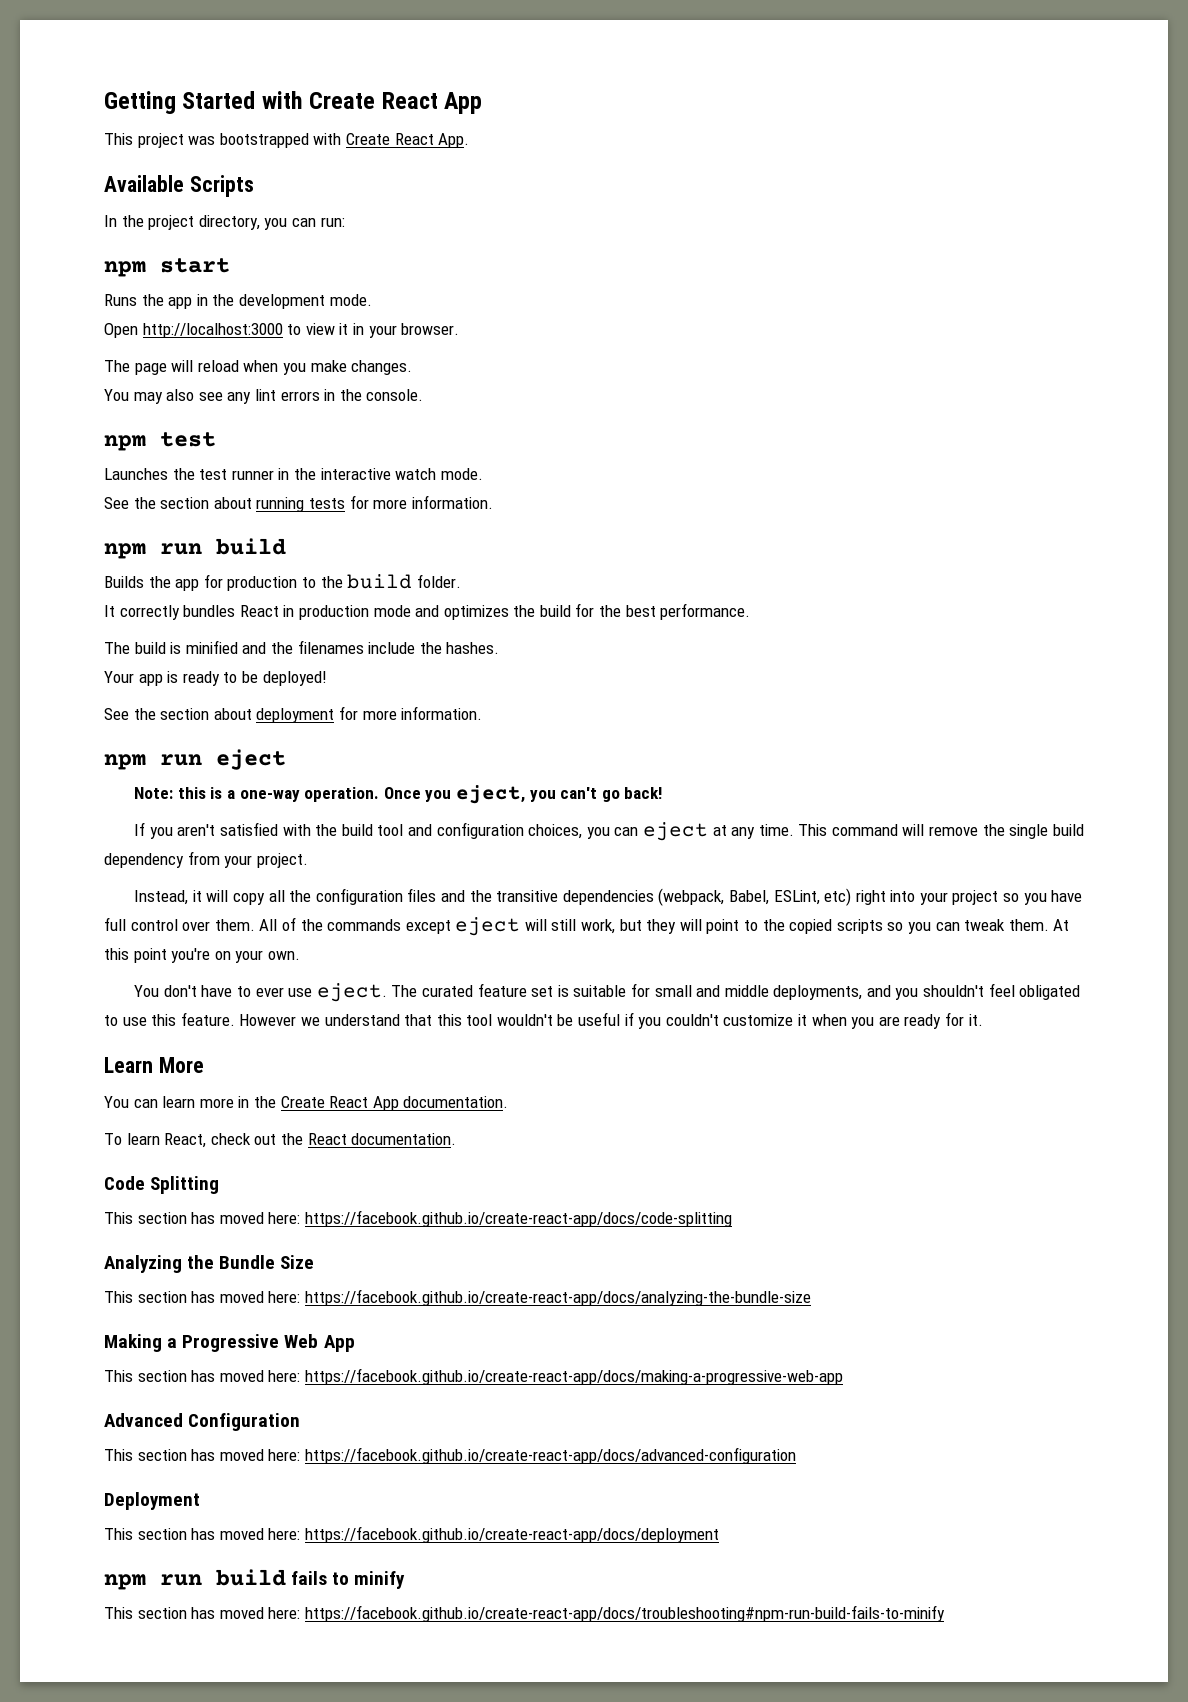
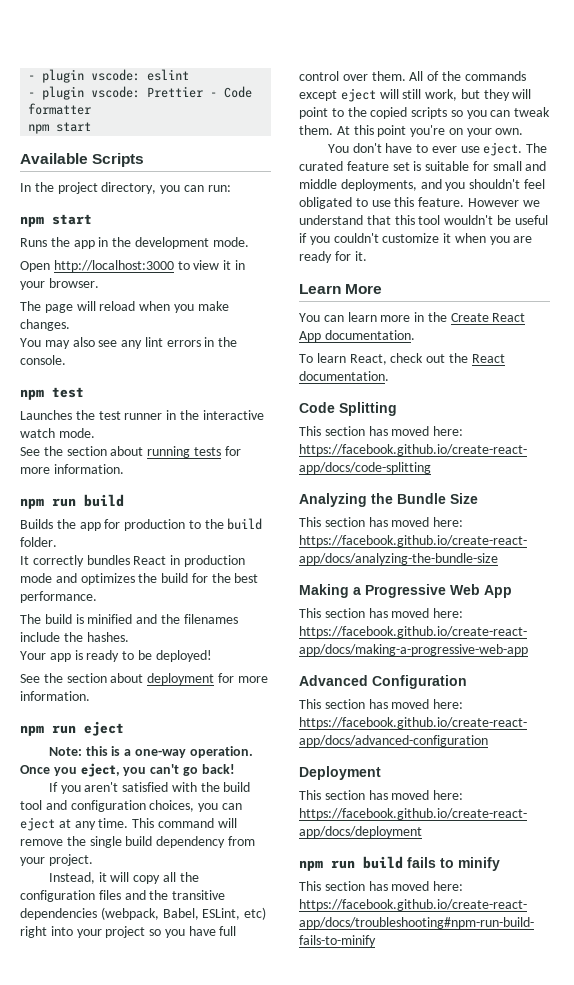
- Getting Started with Create React App
- This project was bootstrapped with Create React App.
+ - plugin vscode: eslint
+ - plugin vscode: Prettier - Code formatter
+ npm start

